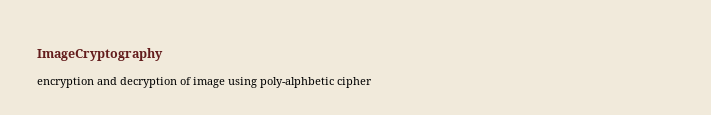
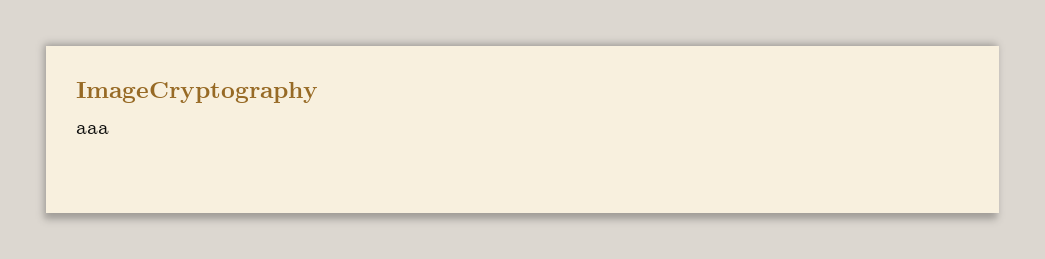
- encryption and decryption of image using poly-alphbetic cipher
+ aaa

